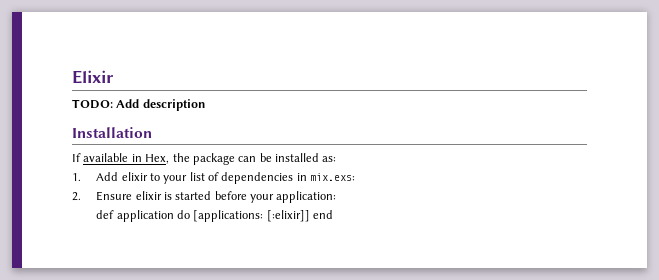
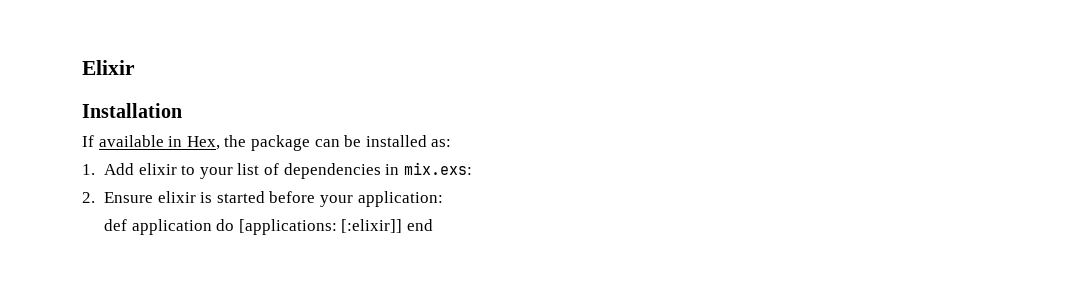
- TODO: Add description

